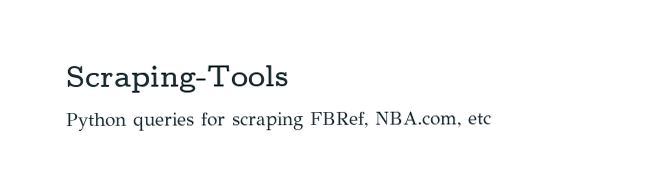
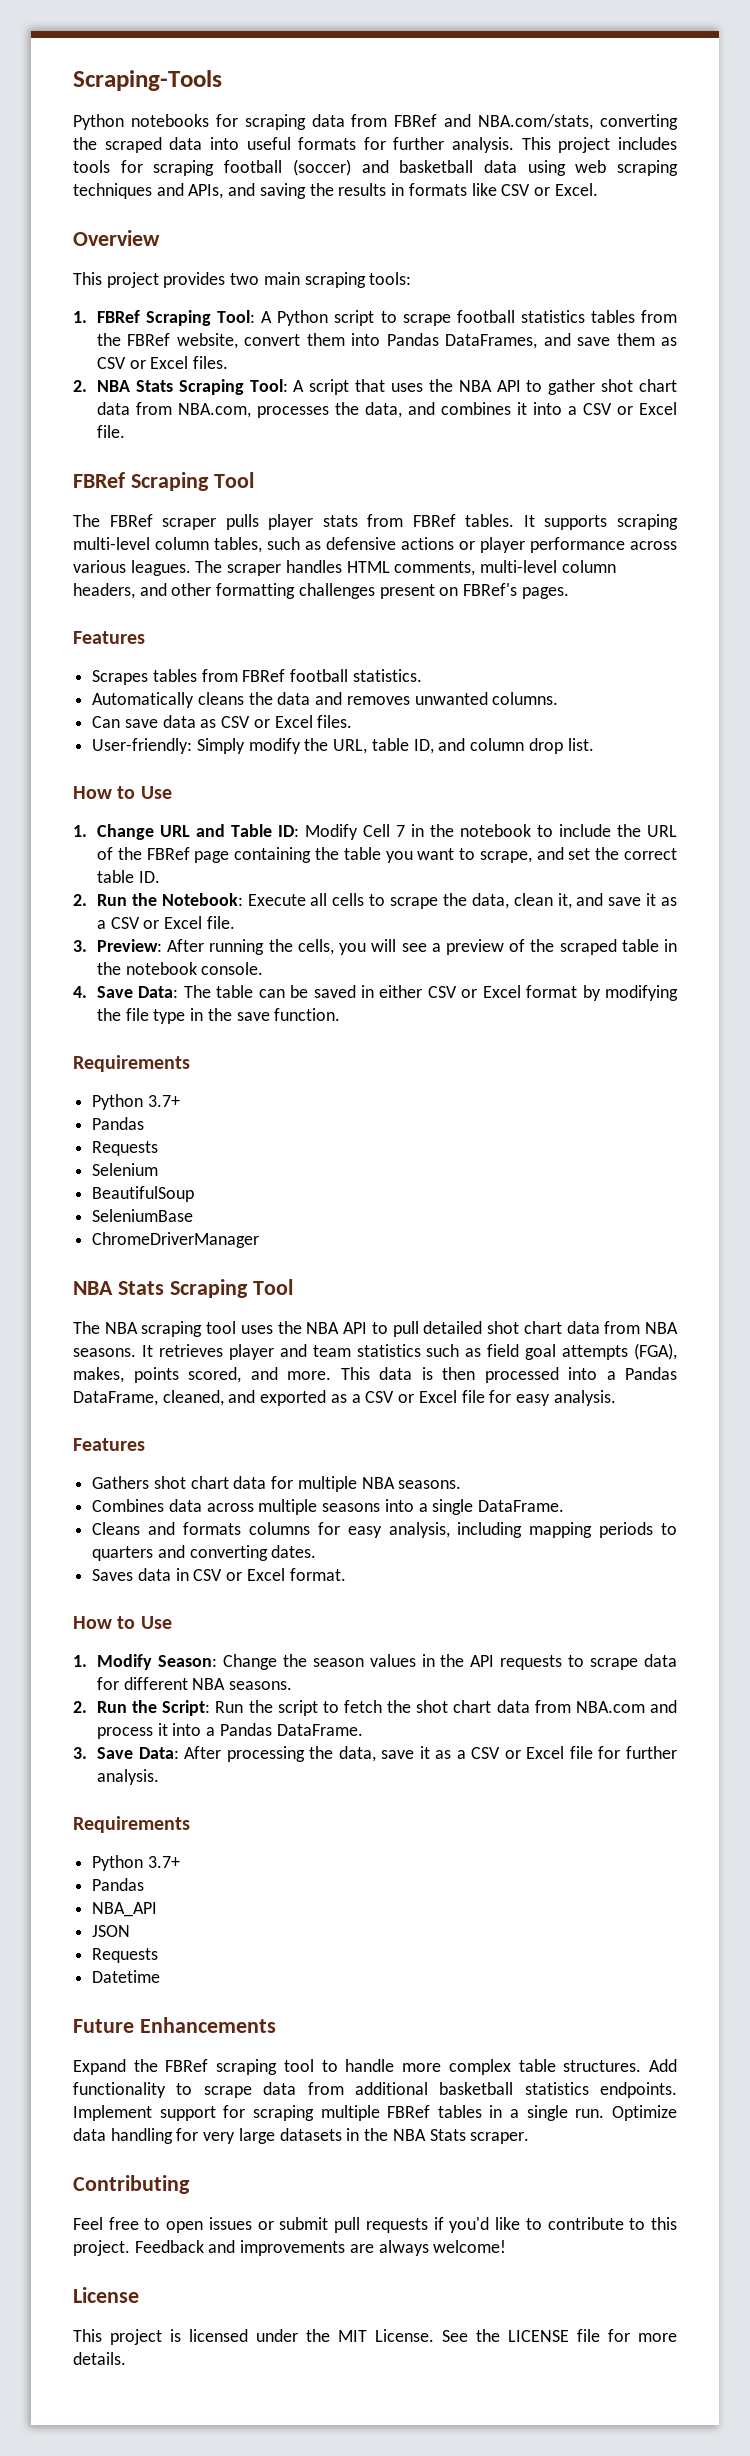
- Python queries for scraping FBRef, NBA.com, etc
+ Python notebooks for scraping data from FBRef and NBA.com/stats, converting the scraped data into useful formats for further analysis. This project includes tools for scraping football (soccer) and basketball data using web scraping techniques and APIs, and saving the results in formats like CSV or Excel.
+ Overview
+ This project provides two main scraping tools:
+ 1. FBRef Scraping Tool: A Python script to scrape football statistics tables from the FBRef website, convert them into Pandas DataFrames, and save them as CSV or Excel files.
+ 2. NBA Stats Scraping Tool: A script that uses the NBA API to gather shot chart data from NBA.com, processes the data, and combines it into a CSV or Excel file.
+ FBRef Scraping Tool
+ The FBRef scraper pulls player stats from FBRef tables. It supports scraping multi-level column tables, such as defensive actions or player performance across various leagues. The scraper handles HTML comments, multi-level column headers, and other formatting challenges present on FBRef's pages.
+ Features
+ Scrapes tables from FBRef football statistics.
+ Automatically cleans the data and removes unwanted columns.
+ Can save data as CSV or Excel files.
+ User-friendly: Simply modify the URL, table ID, and column drop list.
+ How to Use
+ 1. Change URL and Table ID: Modify Cell 7 in the notebook to include the URL of the FBRef page containing the table you want to scrape, and set the correct table ID.
+ 2. Run the Notebook: Execute all cells to scrape the data, clean it, and save it as a CSV or Excel file.
+ 3. Preview: After running the cells, you will see a preview of the scraped table in the notebook console.
+ 4. Save Data: The table can be saved in either CSV or Excel format by modifying the file type in the save function.
+ Requirements
+ Python 3.7+
+ Pandas
+ Requests
+ Selenium
+ BeautifulSoup
+ SeleniumBase
+ ChromeDriverManager
+ NBA Stats Scraping Tool
+ The NBA scraping tool uses the NBA API to pull detailed shot chart data from NBA seasons. It retrieves player and team statistics such as field goal attempts (FGA), makes, points scored, and more. This data is then processed into a Pandas DataFrame, cleaned, and exported as a CSV or Excel file for easy analysis.
+ Features
+ Gathers shot chart data for multiple NBA seasons.
+ Combines data across multiple seasons into a single DataFrame.
+ Cleans and formats columns for easy analysis, including mapping periods to quarters and converting dates.
+ Saves data in CSV or Excel format.
+ How to Use
+ 1. Modify Season: Change the season values in the API requests to scrape data for different NBA seasons.
+ 2. Run the Script: Run the script to fetch the shot chart data from NBA.com and process it into a Pandas DataFrame.
+ 3. Save Data: After processing the data, save it as a CSV or Excel file for further analysis.
+ Requirements
+ Python 3.7+
+ Pandas
+ NBA_API
+ JSON
+ Requests
+ Datetime
+ Future Enhancements
+ Expand the FBRef scraping tool to handle more complex table structures. Add functionality to scrape data from additional basketball statistics endpoints. Implement support for scraping multiple FBRef tables in a single run. Optimize data handling for very large datasets in the NBA Stats scraper.
+ Contributing
+ Feel free to open issues or submit pull requests if you'd like to contribute to this project. Feedback and improvements are always welcome!
+ License
+ This project is licensed under the MIT License. See the LICENSE file for more details.

